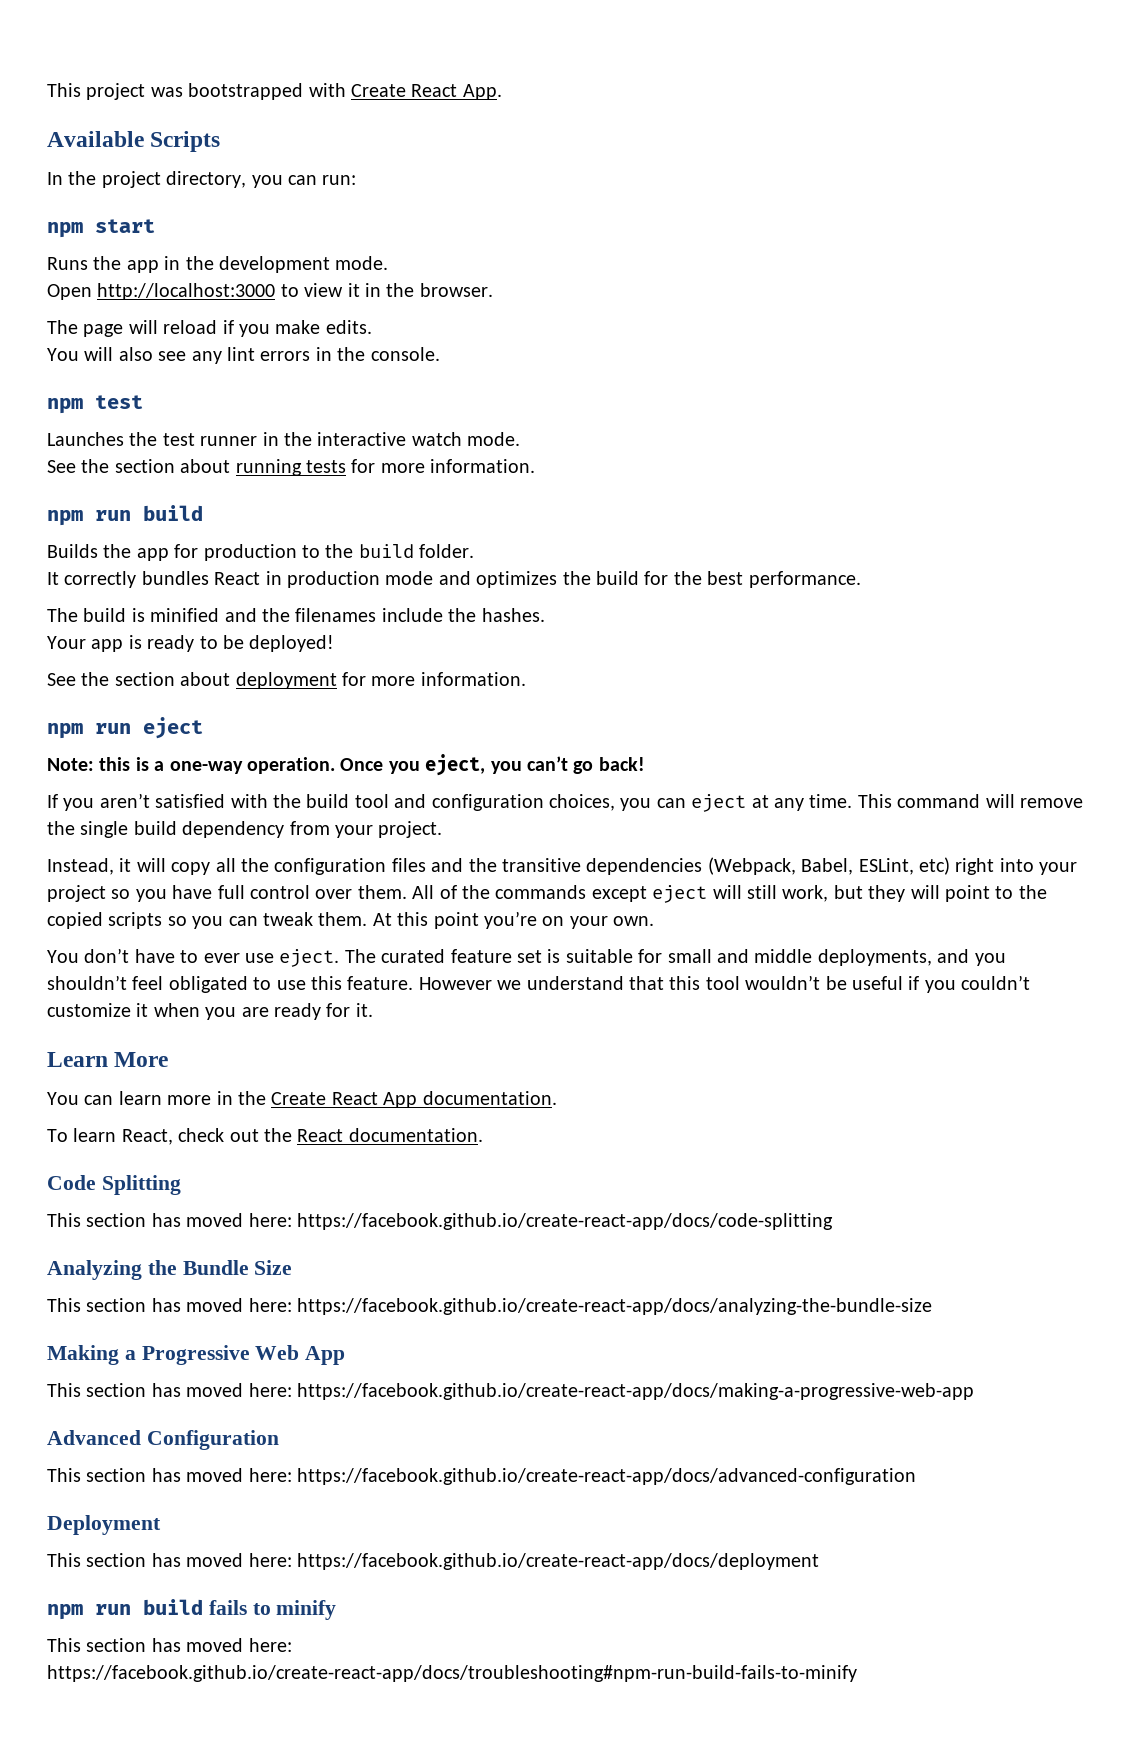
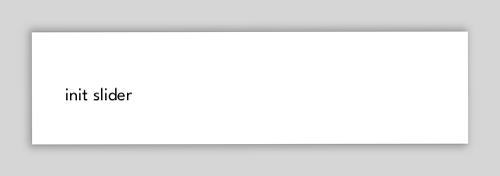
- This project was bootstrapped with Create React App.
- Available Scripts
- In the project directory, you can run:
- npm start
- Runs the app in the development mode.
- Open http://localhost:3000 to view it in the browser.
- The page will reload if you make edits.
- You will also see any lint errors in the console.
- npm test
- Launches the test runner in the interactive watch mode.
- See the section about running tests for more information.
- npm run build
- Builds the app for production to the build folder.
- It correctly bundles React in production mode and optimizes the build for the best performance.
- The build is minified and the filenames include the hashes.
- Your app is ready to be deployed!
- See the section about deployment for more information.
- npm run eject
- Note: this is a one-way operation. Once you eject, you can’t go back!
- If you aren’t satisfied with the build tool and configuration choices, you can eject at any time. This command will remove the single build dependency from your project.
- Instead, it will copy all the configuration files and the transitive dependencies (Webpack, Babel, ESLint, etc) right into your project so you have full control over them. All of the commands except eject will still work, but they will point to the copied scripts so you can tweak them. At this point you’re on your own.
- You don’t have to ever use eject. The curated feature set is suitable for small and middle deployments, and you shouldn’t feel obligated to use this feature. However we understand that this tool wouldn’t be useful if you couldn’t customize it when you are ready for it.
- Learn More
- You can learn more in the Create React App documentation.
- To learn React, check out the React documentation.
- Code Splitting
- This section has moved here: https://facebook.github.io/create-react-app/docs/code-splitting
- Analyzing the Bundle Size
- This section has moved here: https://facebook.github.io/create-react-app/docs/analyzing-the-bundle-size
- Making a Progressive Web App
- This section has moved here: https://facebook.github.io/create-react-app/docs/making-a-progressive-web-app
- Advanced Configuration
- This section has moved here: https://facebook.github.io/create-react-app/docs/advanced-configuration
- Deployment
- This section has moved here: https://facebook.github.io/create-react-app/docs/deployment
- npm run build fails to minify
- This section has moved here: https://facebook.github.io/create-react-app/docs/troubleshooting#npm-run-build-fails-to-minify
+ init slider

